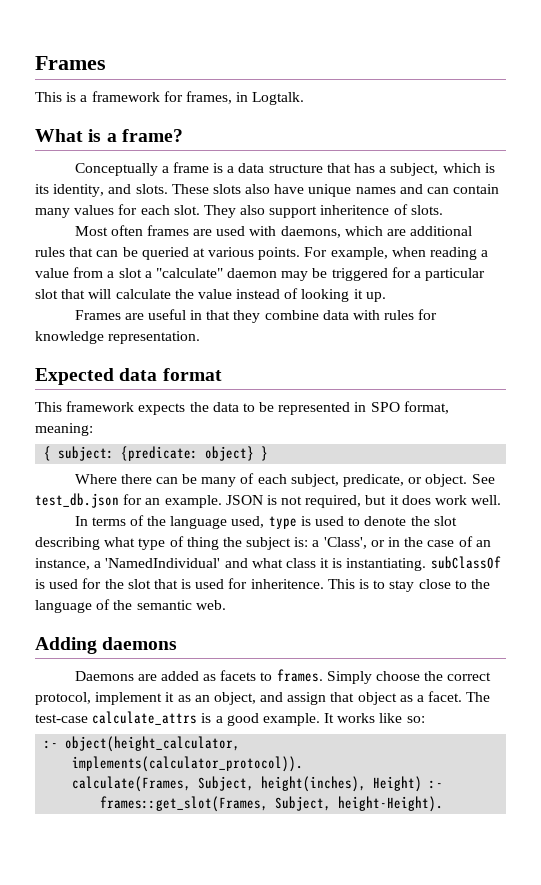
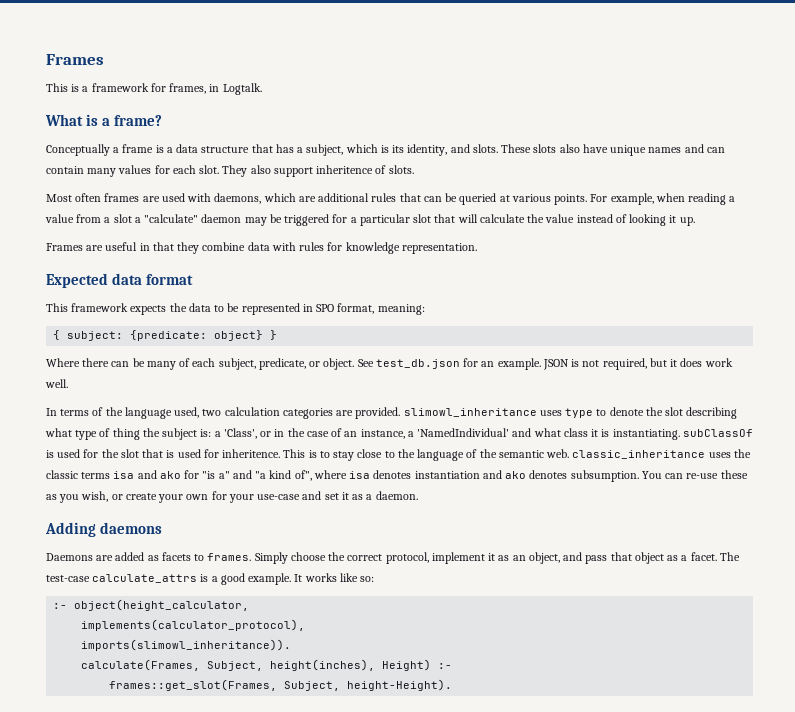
- In terms of the language used, type is used to denote the slot describing what type of thing the subject is: a 'Class', or in the case of an instance, a 'NamedIndividual' and what class it is instantiating. subClassOf is used for the slot that is used for inheritence.
+ In terms of the language used, two calculation categories are provided. slimowl_inheritance uses type to denote the slot describing what type of thing the subject is: a 'Class', or in the case of an instance, a 'NamedIndividual' and what class it is instantiating. subClassOf is used for the slot that is used for inheritence.
- This is to stay close to the language of the semantic web.
+ This is to stay close to the language of the semantic web. classic_inheritance uses the classic terms isa and ako for "is a" and "a kind of", where isa denotes instantiation and ako denotes subsumption. You can re-use these as you wish, or create your own for your use-case and set it as a daemon.
- Simply choose the correct protocol, implement it as an object, and assign that object as a facet.
+ Simply choose the correct protocol, implement it as an object, and pass that object as a facet.
- implements(calculator_protocol)).
+ implements(calculator_protocol),
+ imports(slimowl_inheritance)).

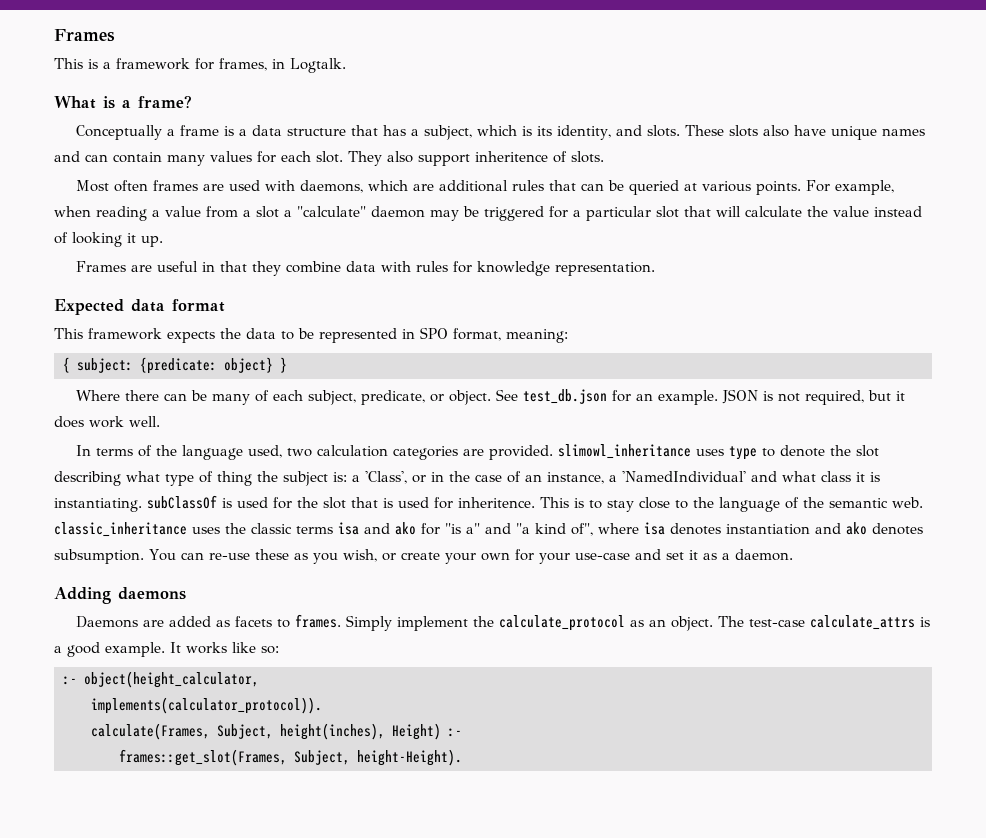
- Simply choose the correct protocol, implement it as an object, and pass that object as a facet.
+ Simply implement the calculate_protocol as an object.
- implements(calculator_protocol),
- imports(slimowl_inheritance)).
+ implements(calculator_protocol)).

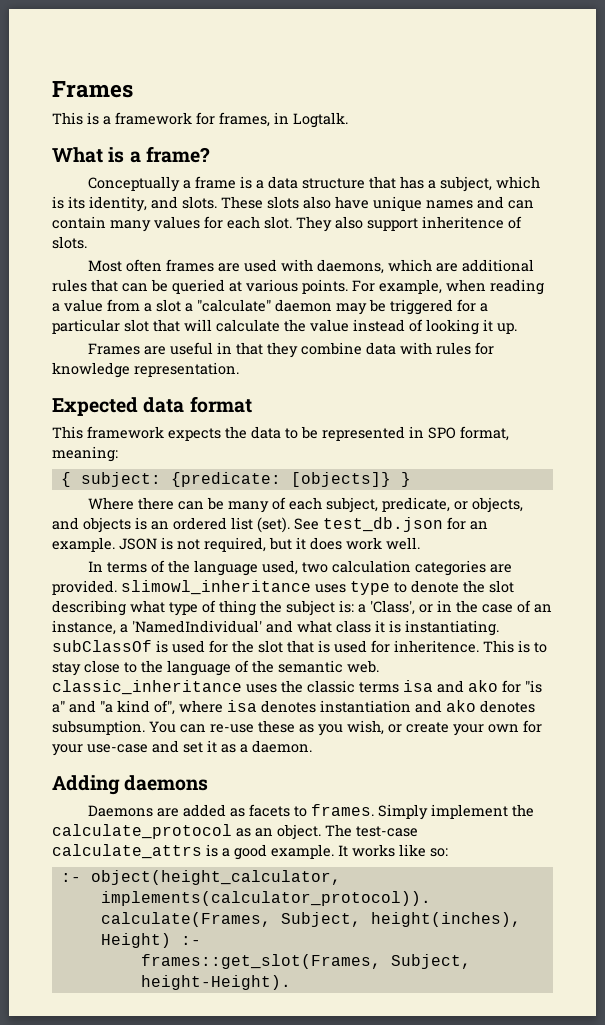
- { subject: {predicate: object} }
+ { subject: {predicate: [objects]} }
- Where there can be many of each subject, predicate, or object.
+ Where there can be many of each subject, predicate, or objects, and objects is an ordered list (set).

